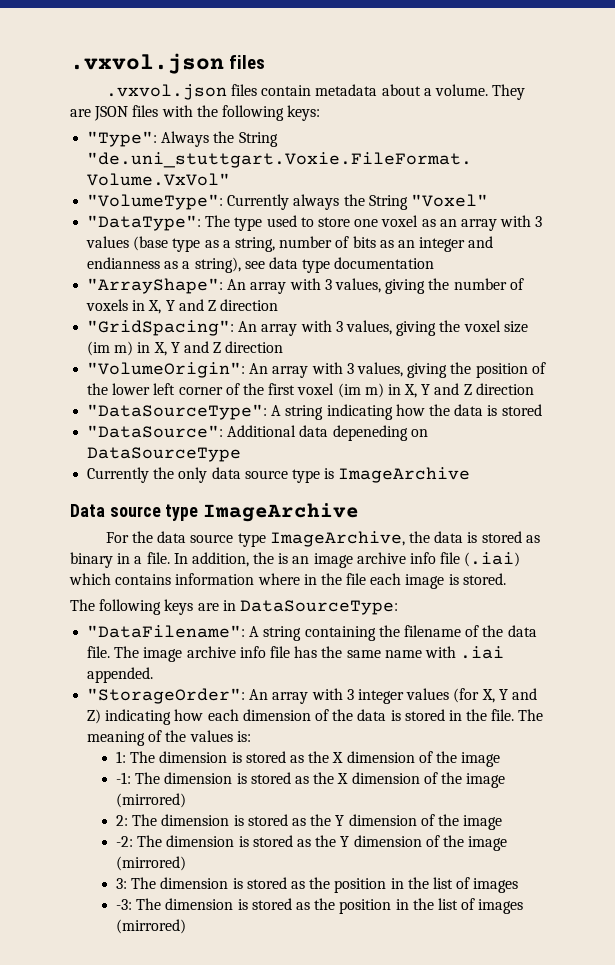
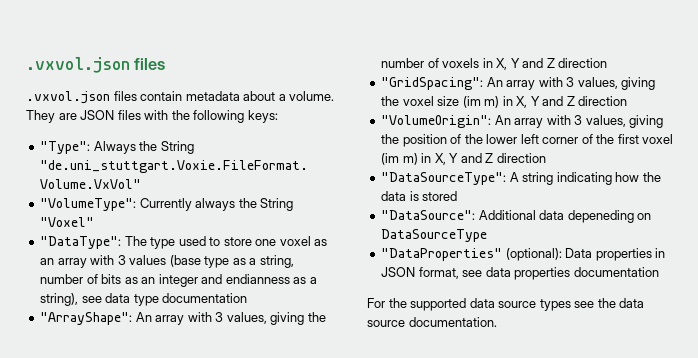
- Currently the only data source type is ImageArchive
- Data source type ImageArchive
+ "DataProperties" (optional): Data properties in JSON format, see data properties documentation
- For the data source type ImageArchive, the data is stored as binary in a file. In addition, the is an image archive info file (.iai) which contains information where in the file each image is stored.
- The following keys are in DataSourceType:
- "DataFilename": A string containing the filename of the data file. The image archive info file has the same name with .iai appended.
- "StorageOrder": An array with 3 integer values (for X, Y and Z) indicating how each dimension of the data is stored in the file. The meaning of the values is:
- 1: The dimension is stored as the X dimension of the image
- -1: The dimension is stored as the X dimension of the image (mirrored)
- 2: The dimension is stored as the Y dimension of the image
- -2: The dimension is stored as the Y dimension of the image (mirrored)
- 3: The dimension is stored as the position in the list of images
- -3: The dimension is stored as the position in the list of images (mirrored)
+ For the supported data source types see the data source documentation.

